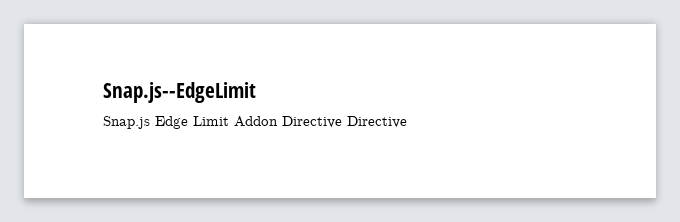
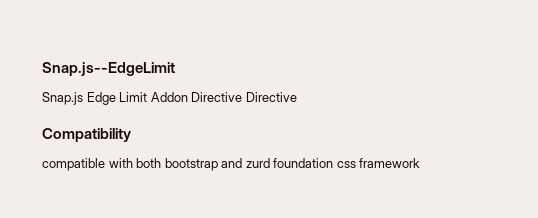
+ Compatibility
+ compatible with both bootstrap and zurd foundation css framework

